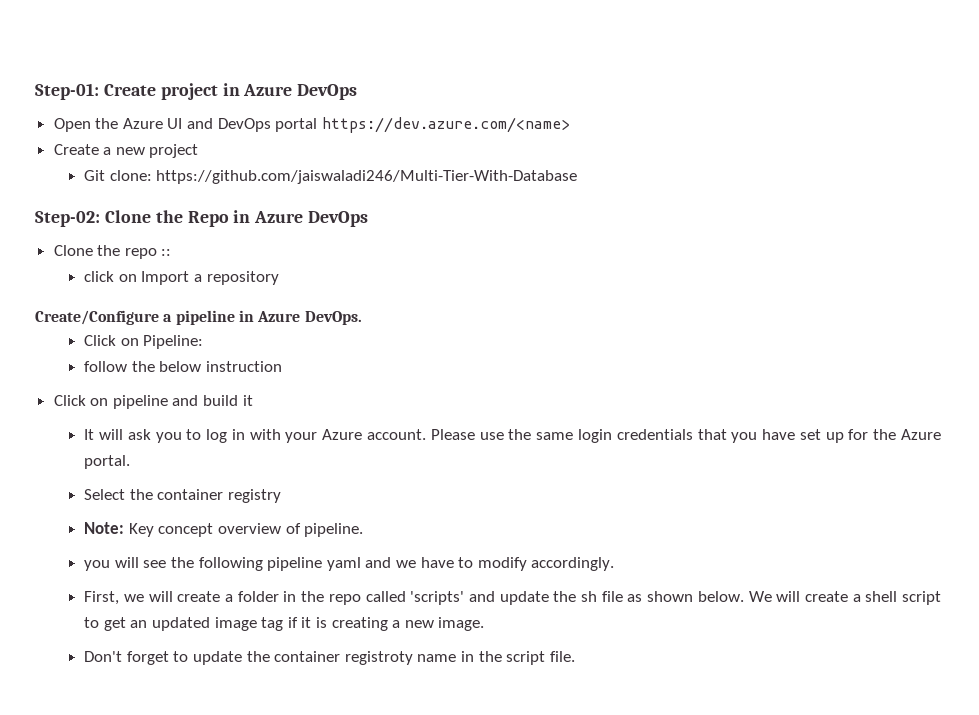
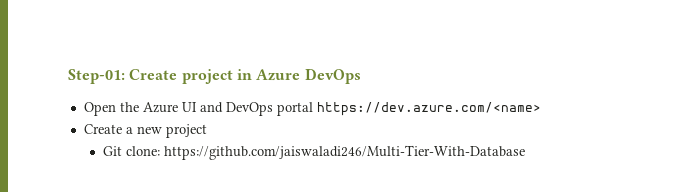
- Step-02: Clone the Repo in Azure DevOps
- Clone the repo ::
- click on Import a repository
- Create/Configure a pipeline in Azure DevOps.
- Click on Pipeline:
- follow the below instruction
- Click on pipeline and build it
- It will ask you to log in with your Azure account. Please use the same login credentials that you have set up for the Azure portal.
- Select the container registry
- Note: Key concept overview of pipeline.
- you will see the following pipeline yaml and we have to modify accordingly.
- First, we will create a folder in the repo called 'scripts' and update the sh file as shown below. We will create a shell script to get an updated image tag if it is creating a new image.
- Don't forget to update the container registroty name in the script file.

